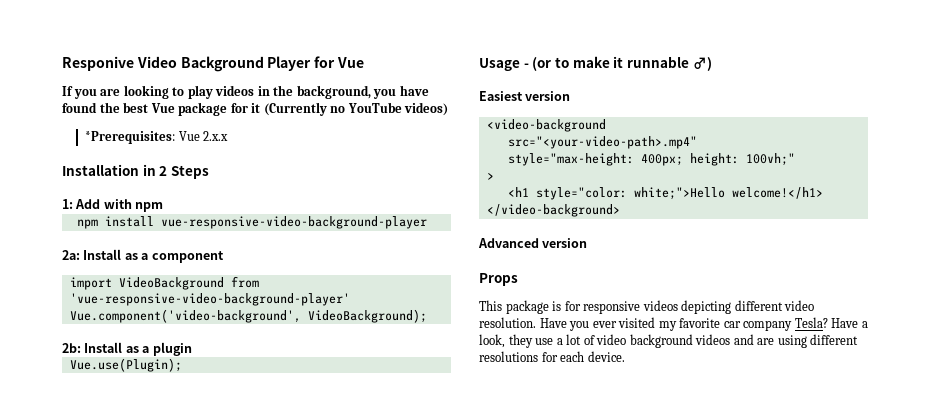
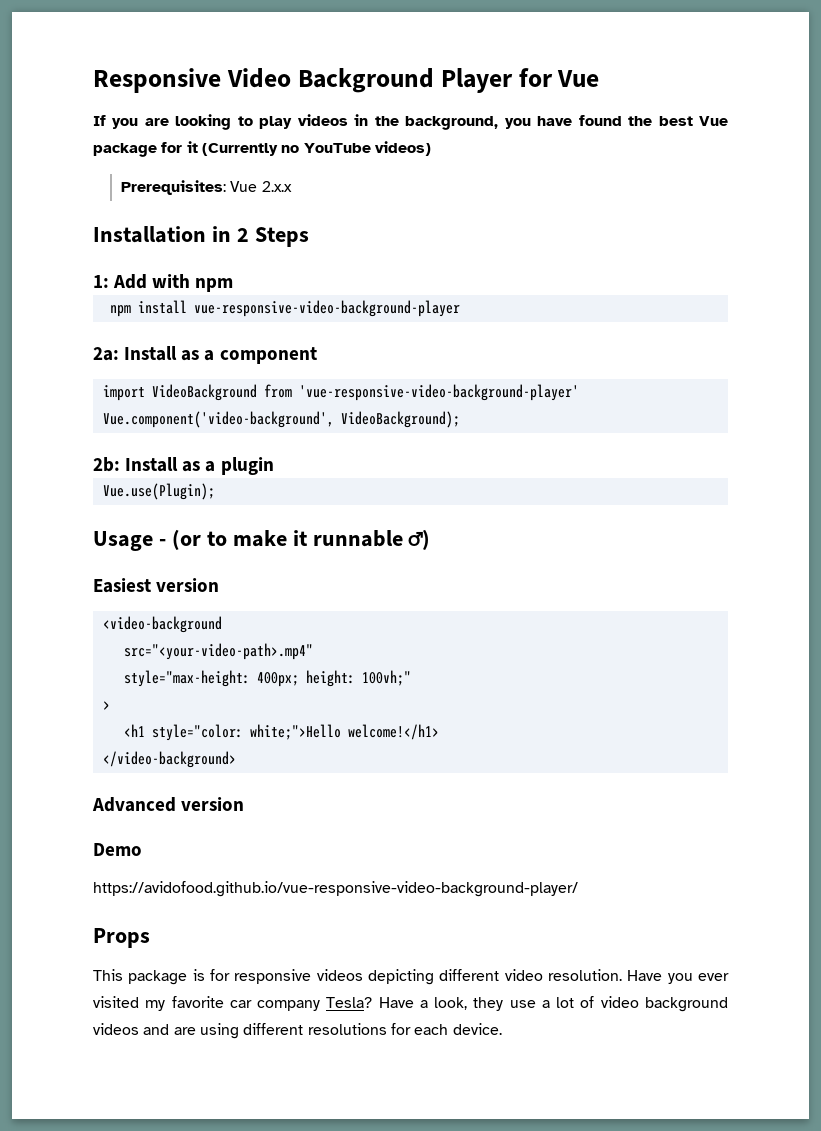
- Responive Video Background Player for Vue
+ Responsive Video Background Player for Vue
- *Prerequisites: Vue 2.x.x
+ Prerequisites: Vue 2.x.x
+ Demo
+ https://avidofood.github.io/vue-responsive-video-background-player/

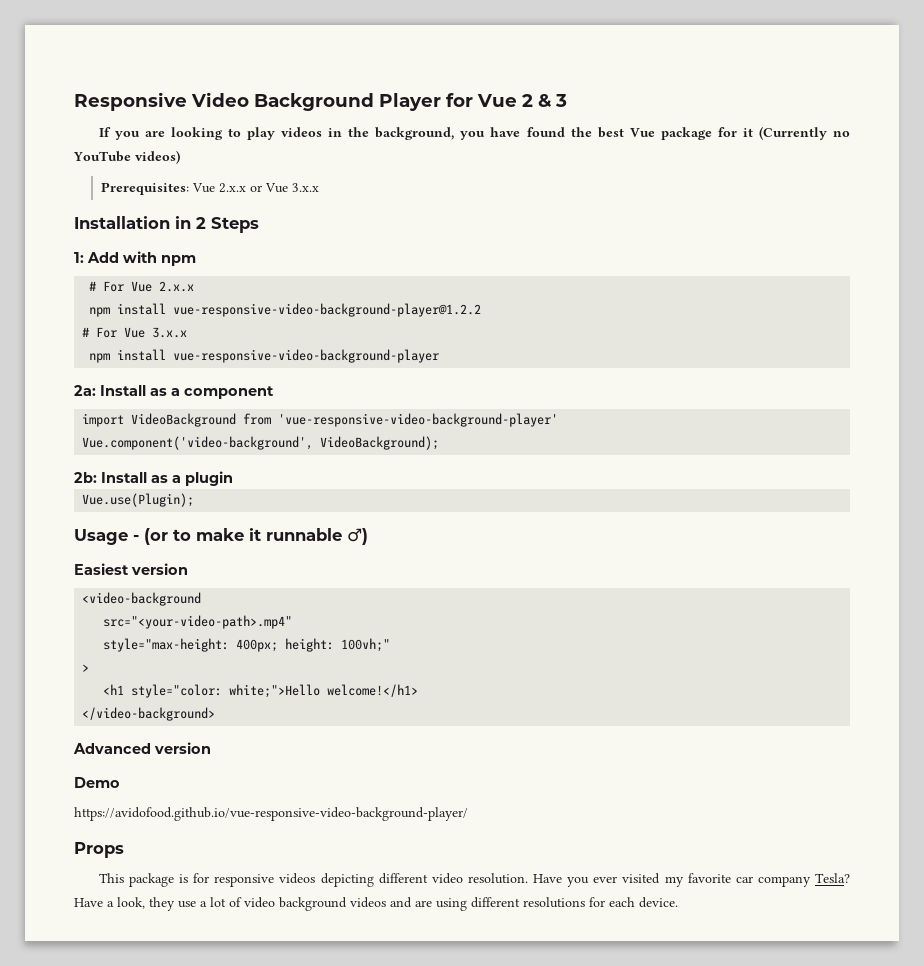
- Responsive Video Background Player for Vue
+ Responsive Video Background Player for Vue 2 & 3
- Prerequisites: Vue 2.x.x
+ Prerequisites: Vue 2.x.x or Vue 3.x.x
+ # For Vue 2.x.x
+ npm install vue-responsive-video-background-player@1.2.2
+ # For Vue 3.x.x

